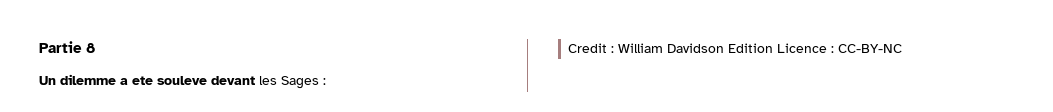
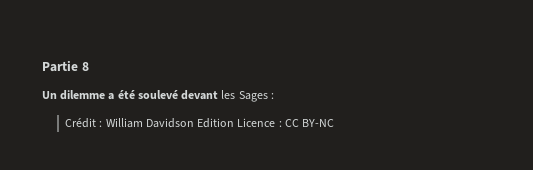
- Un dilemme a ete souleve devant les Sages :
+ Un dilemme a été soulevé devant les Sages :
- Credit : William Davidson Edition Licence : CC-BY-NC
+ Crédit : William Davidson Edition Licence : CC BY-NC

